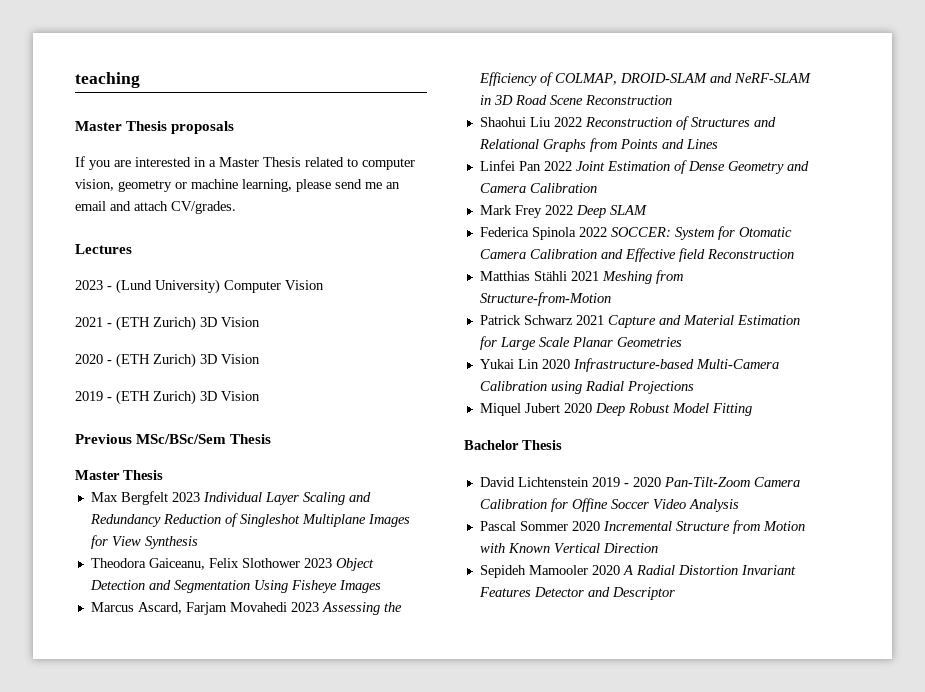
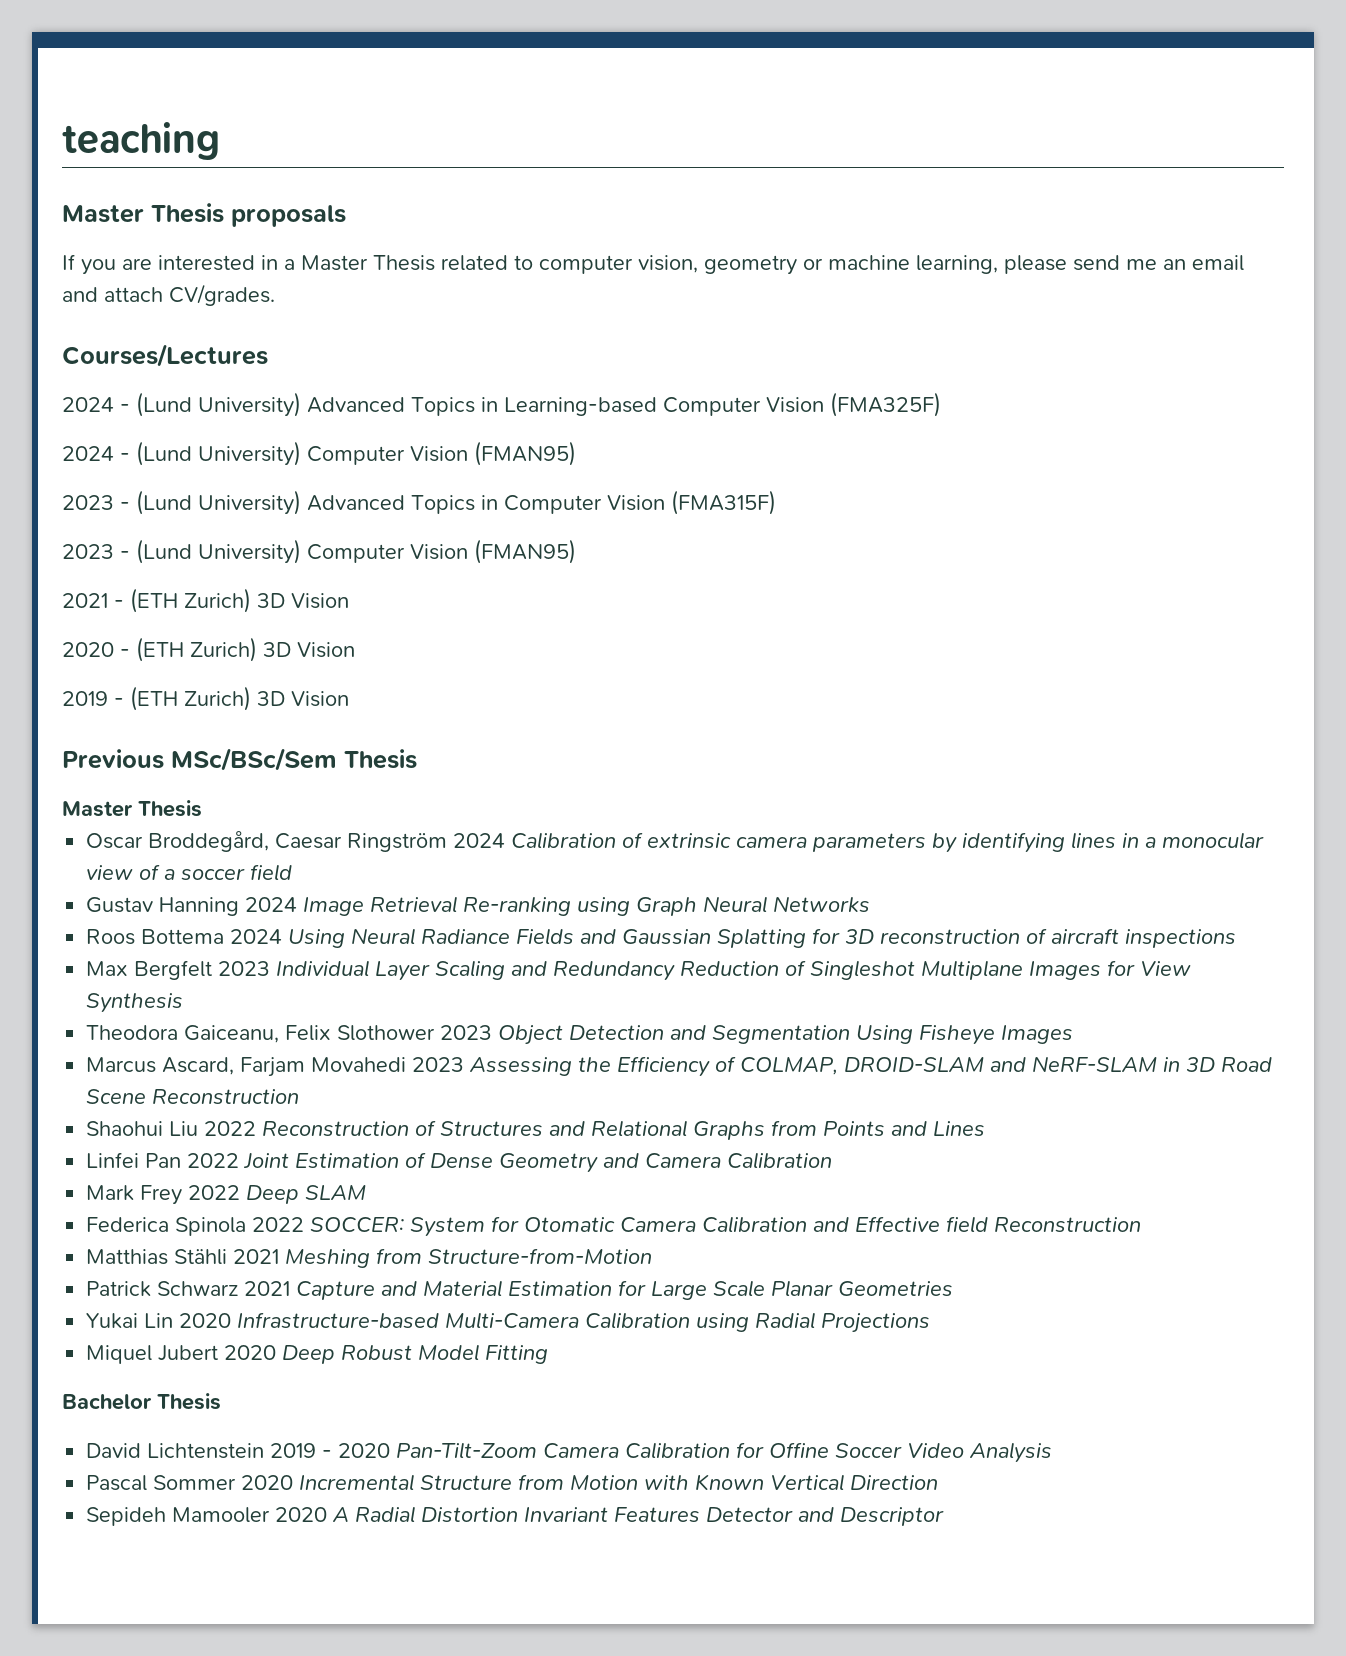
- Lectures
+ Courses/Lectures
+ 2024 - (Lund University) Advanced Topics in Learning-based Computer Vision (FMA325F)
+ 2024 - (Lund University) Computer Vision (FMAN95)
+ 2023 - (Lund University) Advanced Topics in Computer Vision (FMA315F)
- 2023 - (Lund University) Computer Vision
+ 2023 - (Lund University) Computer Vision (FMAN95)
+ Oscar Broddegård, Caesar Ringström 2024 Calibration of extrinsic camera parameters by identifying lines in a monocular view of a soccer field
+ Gustav Hanning 2024 Image Retrieval Re-ranking using Graph Neural Networks
+ Roos Bottema 2024 Using Neural Radiance Fields and Gaussian Splatting for 3D reconstruction of aircraft inspections

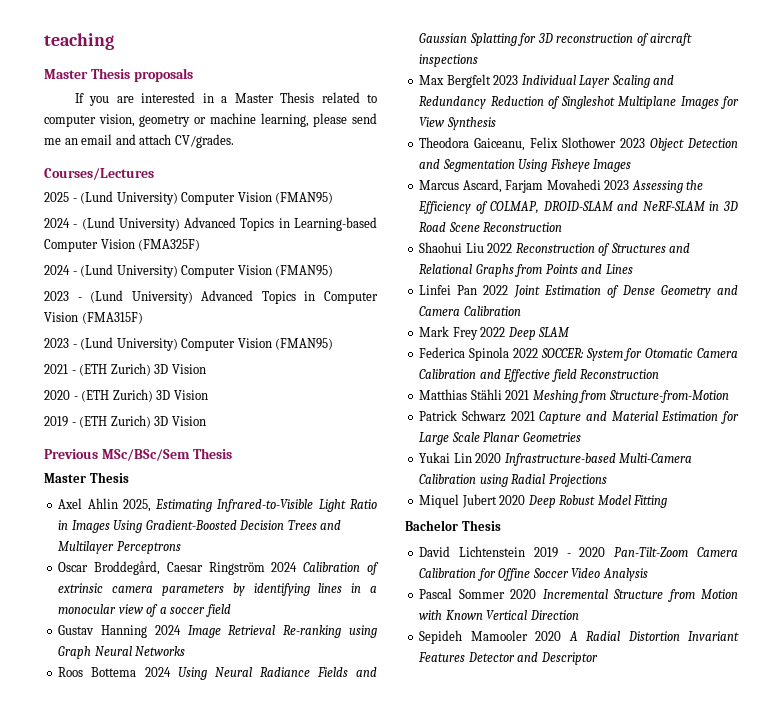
+ 2025 - (Lund University) Computer Vision (FMAN95)
+ Axel Ahlin 2025, Estimating Infrared-to-Visible Light Ratio in Images Using Gradient-Boosted Decision Trees and Multilayer Perceptrons

